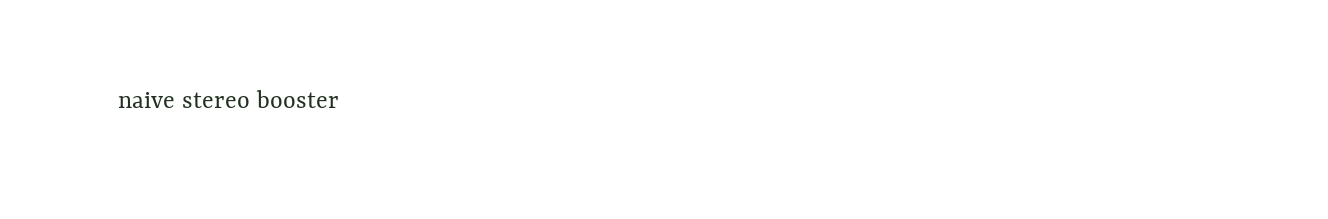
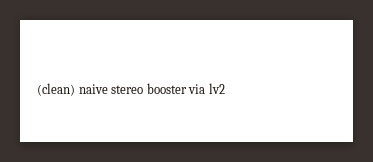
- naive stereo booster
+ (clean) naive stereo booster via lv2

